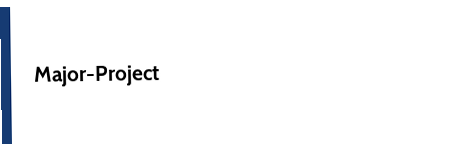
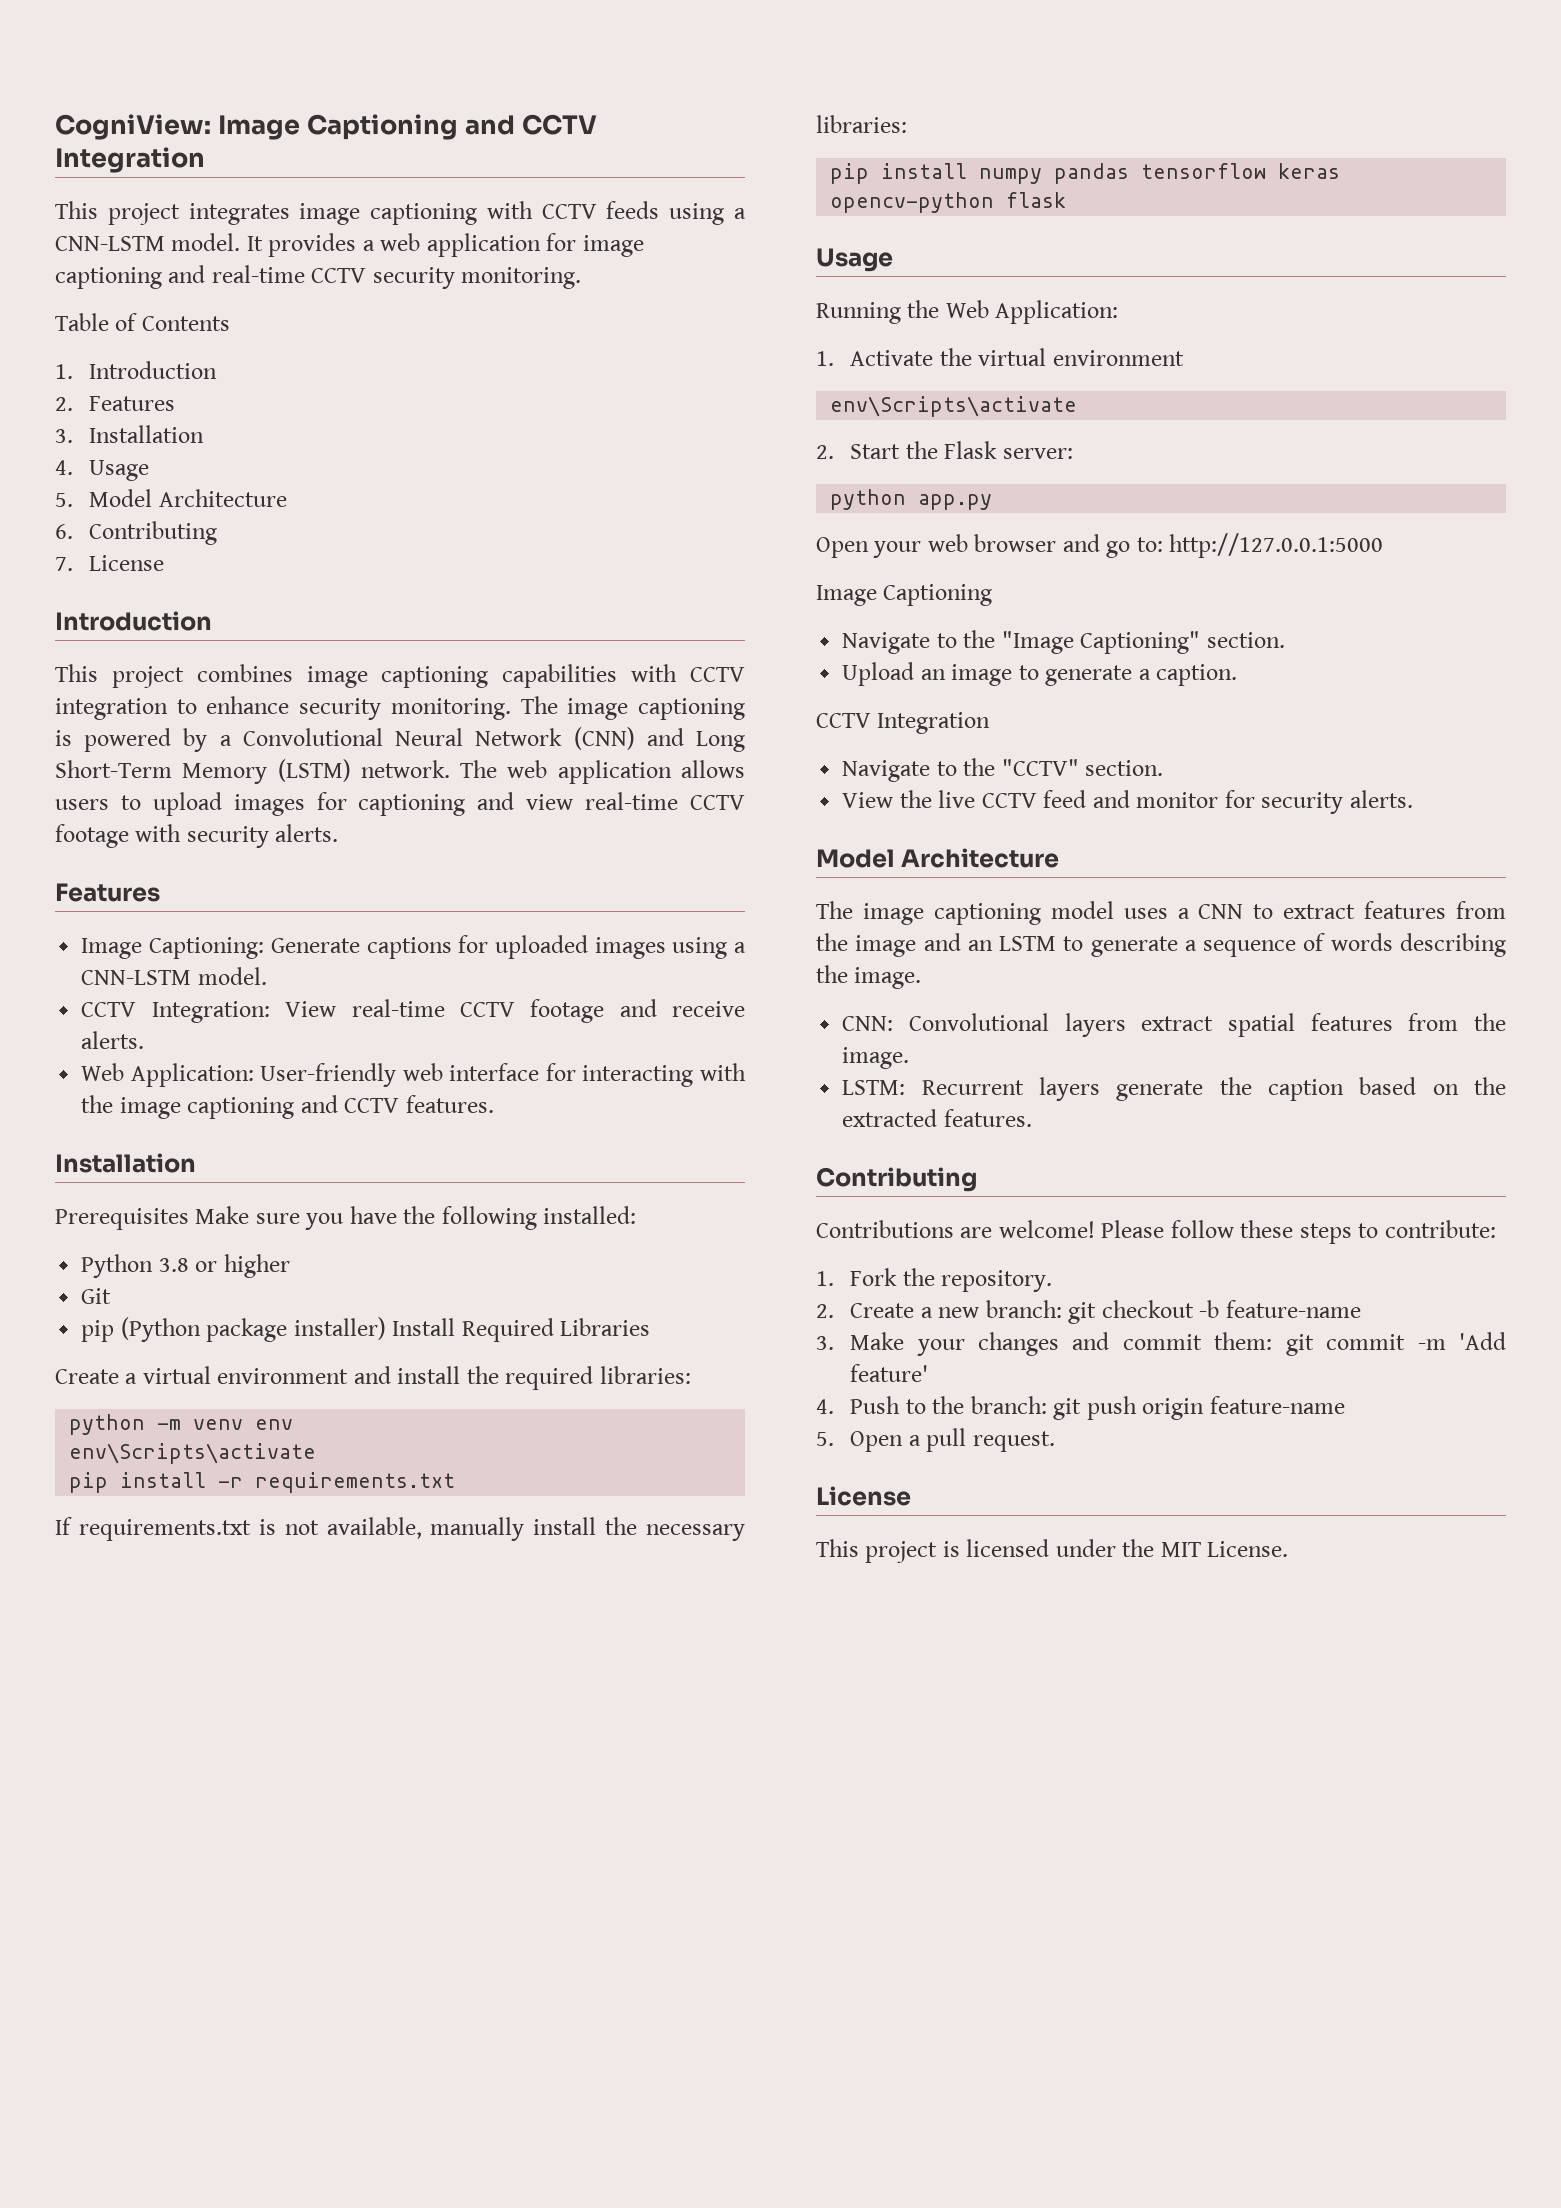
- Major-Project
+ CogniView: Image Captioning and CCTV Integration
+ This project integrates image captioning with CCTV feeds using a CNN-LSTM model. It provides a web application for image captioning and real-time CCTV security monitoring.
+ Table of Contents
+ 1. Introduction
+ 2. Features
+ 3. Installation
+ 4. Usage
+ 5. Model Architecture
+ 6. Contributing
+ 7. License
+ Introduction
+ This project combines image captioning capabilities with CCTV integration to enhance security monitoring. The image captioning is powered by a Convolutional Neural Network (CNN) and Long Short-Term Memory (LSTM) network. The web application allows users to upload images for captioning and view real-time CCTV footage with security alerts.
+ Features
+ Image Captioning: Generate captions for uploaded images using a CNN-LSTM model.
+ CCTV Integration: View real-time CCTV footage and receive alerts.
+ Web Application: User-friendly web interface for interacting with the image captioning and CCTV features.
+ Installation
+ Prerequisites Make sure you have the following installed:
+ Python 3.8 or higher
+ Git
+ pip (Python package installer) Install Required Libraries
+ Create a virtual environment and install the required libraries:
+ python -m venv env
+ env\Scripts\activate
+ pip install -r requirements.txt
+ If requirements.txt is not available, manually install the necessary libraries:
+ pip install numpy pandas tensorflow keras opencv-python flask
+ Usage
+ Running the Web Application:
+ 1. Activate the virtual environment
+ env\Scripts\activate
+ 2. Start the Flask server:
+ python app.py
+ Open your web browser and go to: http://127.0.0.1:5000
+ Image Captioning
+ Navigate to the "Image Captioning" section.
+ Upload an image to generate a caption.
+ CCTV Integration
+ Navigate to the "CCTV" section.
+ View the live CCTV feed and monitor for security alerts.
+ Model Architecture
+ The image captioning model uses a CNN to extract features from the image and an LSTM to generate a sequence of words describing the image.
+ CNN: Convolutional layers extract spatial features from the image.
+ LSTM: Recurrent layers generate the caption based on the extracted features.
+ Contributing
+ Contributions are welcome! Please follow these steps to contribute:
+ 1. Fork the repository.
+ 2. Create a new branch: git checkout -b feature-name
+ 3. Make your changes and commit them: git commit -m 'Add feature'
+ 4. Push to the branch: git push origin feature-name
+ 5. Open a pull request.
+ License
+ This project is licensed under the MIT License.

